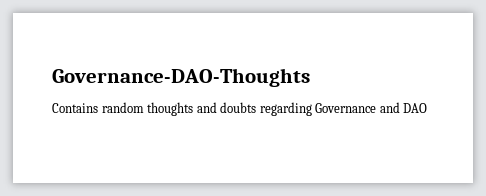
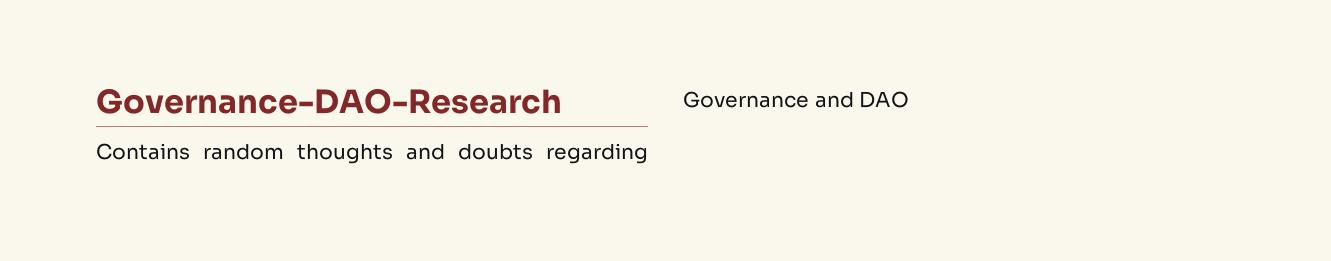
- Governance-DAO-Thoughts
+ Governance-DAO-Research

